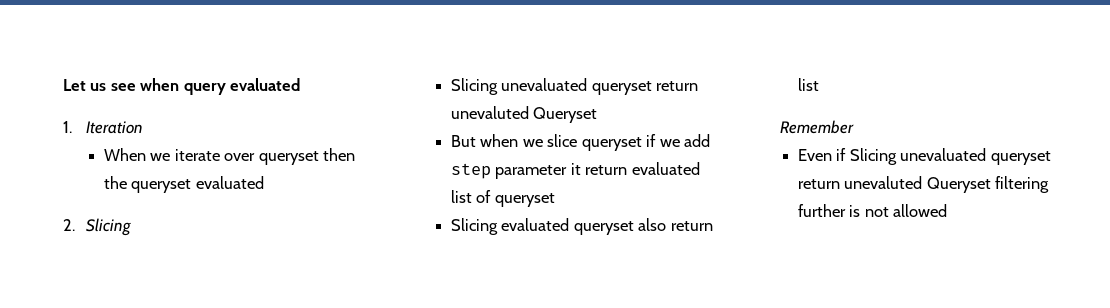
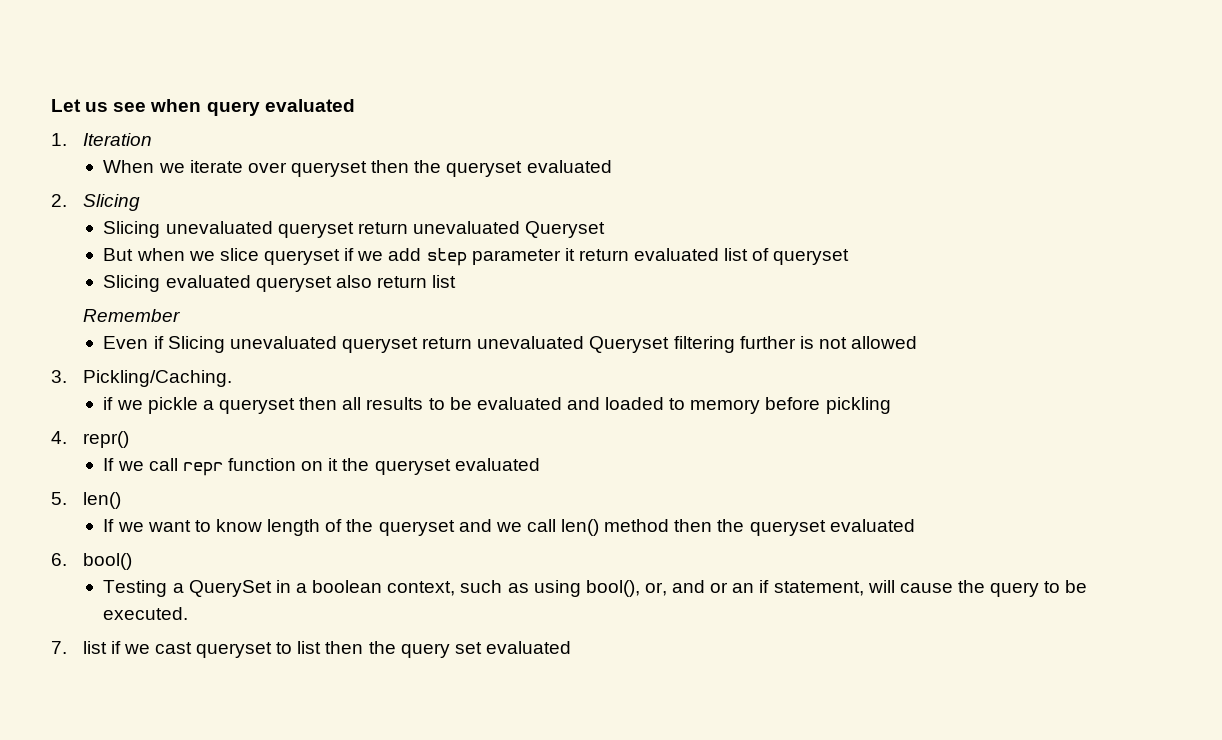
  2. Slicing
- Slicing unevaluated queryset return unevaluted Queryset
+ Slicing unevaluated queryset return unevaluated Queryset
- Even if Slicing unevaluated queryset return unevaluted Queryset filtering further is not allowed
+ Even if Slicing unevaluated queryset return unevaluated Queryset filtering further is not allowed
+ 3. Pickling/Caching.
+ if we pickle a queryset then all results to be evaluated and loaded to memory before pickling
+ 4. repr()
+ If we call repr function on it the queryset evaluated
+ 5. len()
+ If we want to know length of the queryset and we call len() method then the queryset evaluated
+ 6. bool()
+ Testing a QuerySet in a boolean context, such as using bool(), or, and or an if statement, will cause the query to be executed.
+ 7. list if we cast queryset to list then the query set evaluated

